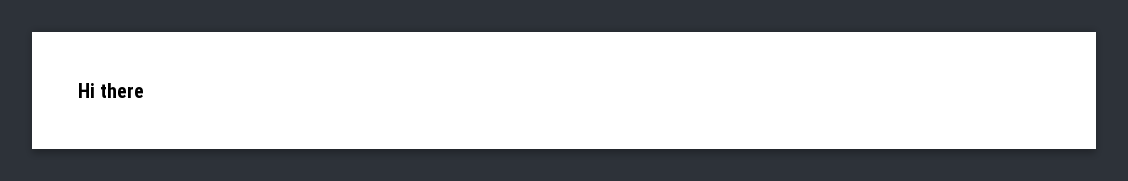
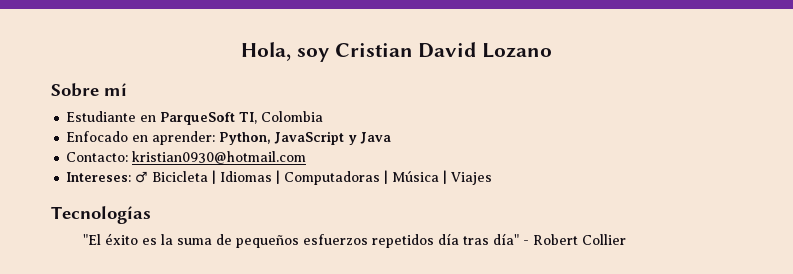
- Hi there
+ Hola, soy Cristian David Lozano
+ Sobre mí
+ Estudiante en ParqueSoft TI, Colombia
+ Enfocado en aprender: Python, JavaScript y Java
+ Contacto: kristian0930@hotmail.com
+ Intereses: ♂ Bicicleta | Idiomas | Computadoras | Música | Viajes
+ Tecnologías
+ "El éxito es la suma de pequeños esfuerzos repetidos día tras día" - Robert Collier

